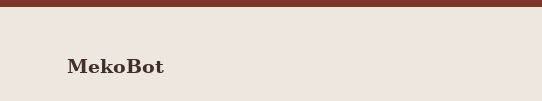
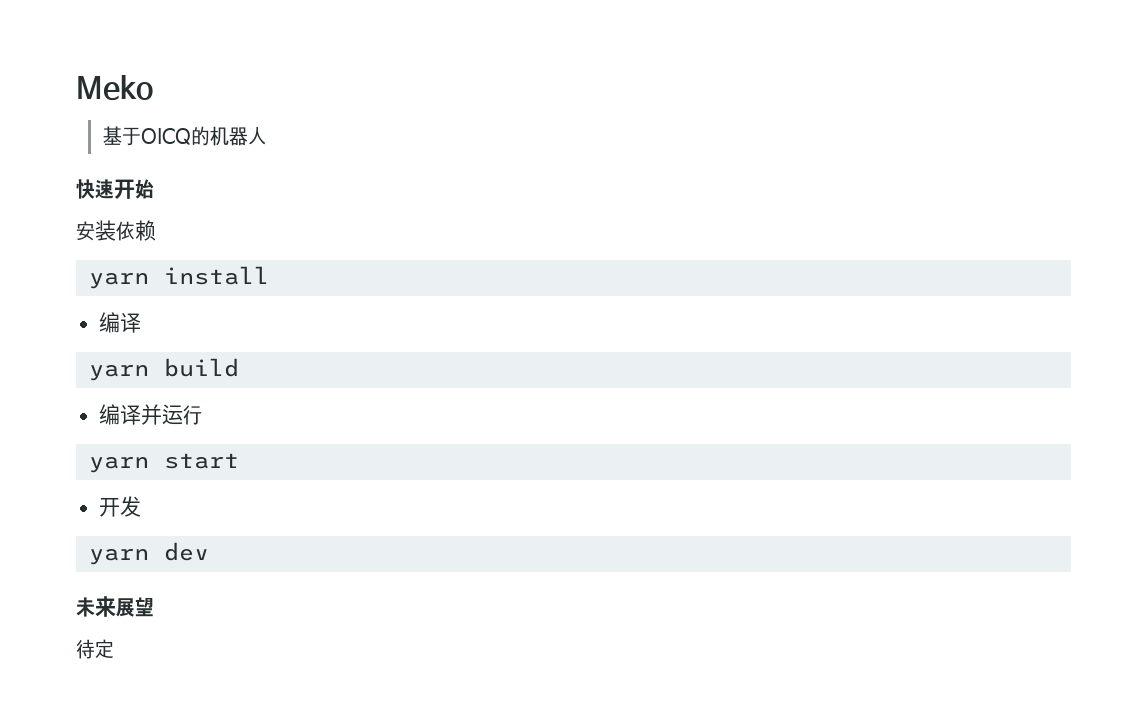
- MekoBot
+ Meko
+ 基于OICQ的机器人
+ 快速开始
+ 安装依赖
+ yarn install
+ 编译
+ yarn build
+ 编译并运行
+ yarn start
+ 开发
+ yarn dev
+ 未来展望
+ 待定

